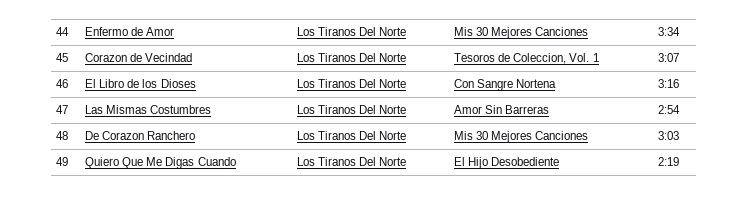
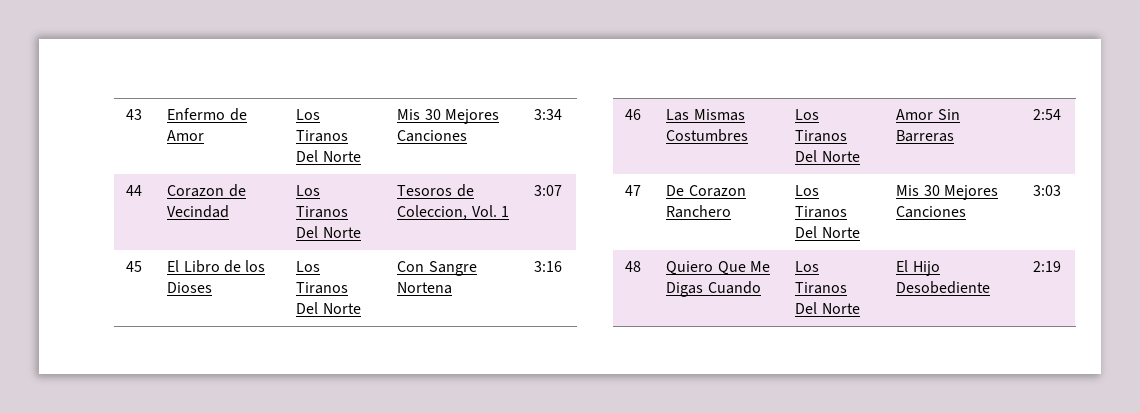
- 44 | Enfermo de Amor | Los Tiranos Del Norte | Mis 30 Mejores Canciones | 3:34
+ 43 | Enfermo de Amor | Los Tiranos Del Norte | Mis 30 Mejores Canciones | 3:34
- 45 | Corazon de Vecindad | Los Tiranos Del Norte | Tesoros de Coleccion, Vol. 1 | 3:07
+ 44 | Corazon de Vecindad | Los Tiranos Del Norte | Tesoros de Coleccion, Vol. 1 | 3:07
- 46 | El Libro de los Dioses | Los Tiranos Del Norte | Con Sangre Nortena | 3:16
+ 45 | El Libro de los Dioses | Los Tiranos Del Norte | Con Sangre Nortena | 3:16
- 47 | Las Mismas Costumbres | Los Tiranos Del Norte | Amor Sin Barreras | 2:54
+ 46 | Las Mismas Costumbres | Los Tiranos Del Norte | Amor Sin Barreras | 2:54
- 48 | De Corazon Ranchero | Los Tiranos Del Norte | Mis 30 Mejores Canciones | 3:03
+ 47 | De Corazon Ranchero | Los Tiranos Del Norte | Mis 30 Mejores Canciones | 3:03
- 49 | Quiero Que Me Digas Cuando | Los Tiranos Del Norte | El Hijo Desobediente | 2:19
+ 48 | Quiero Que Me Digas Cuando | Los Tiranos Del Norte | El Hijo Desobediente | 2:19

